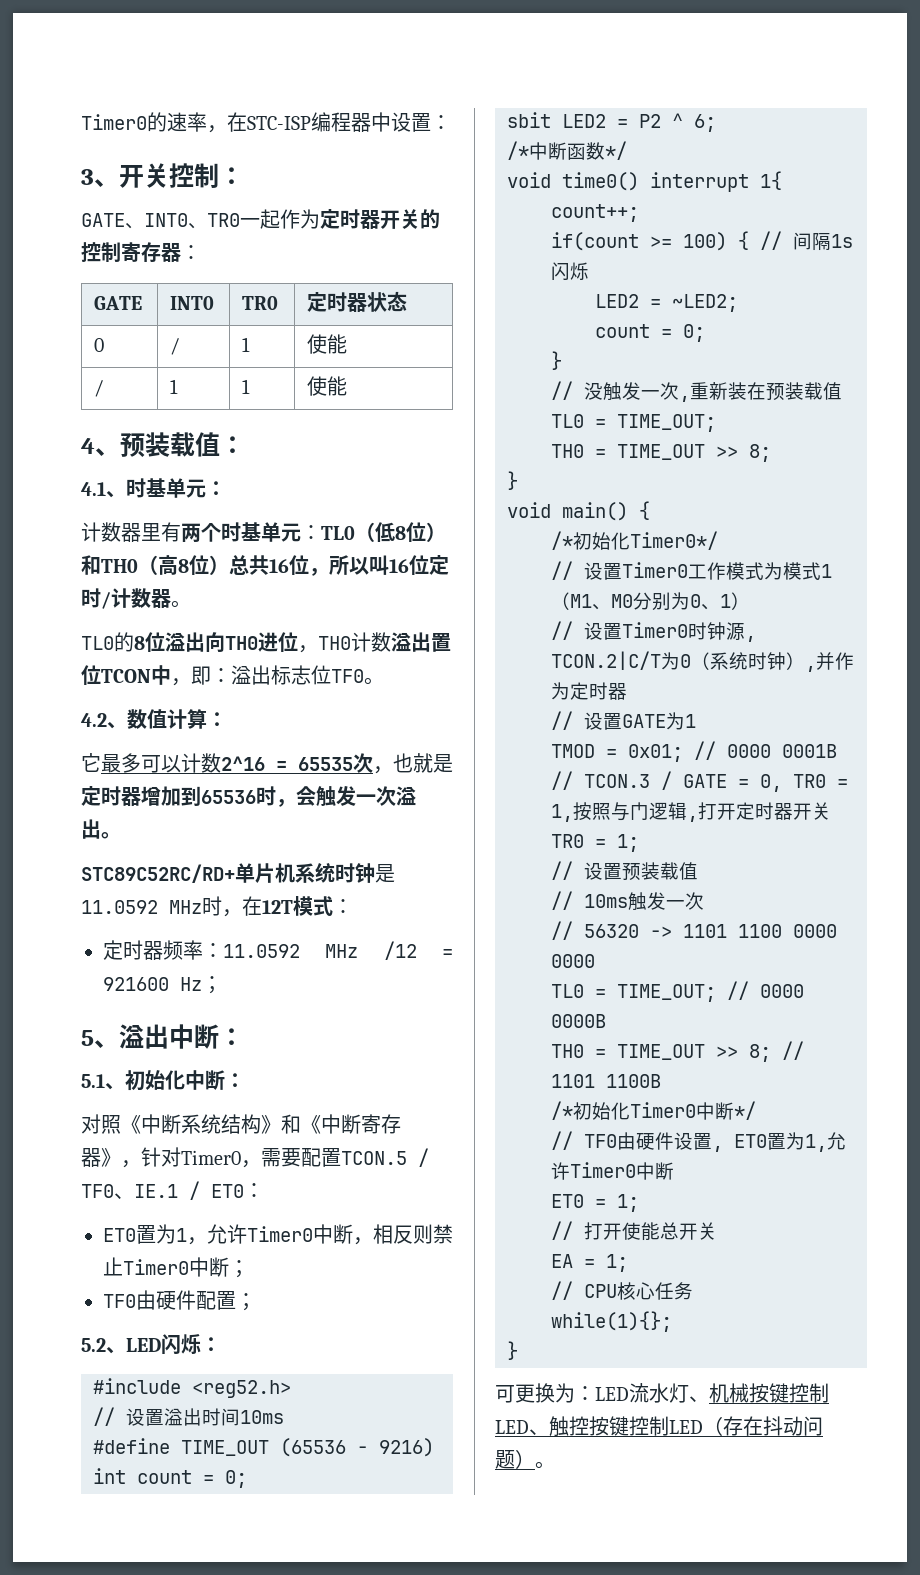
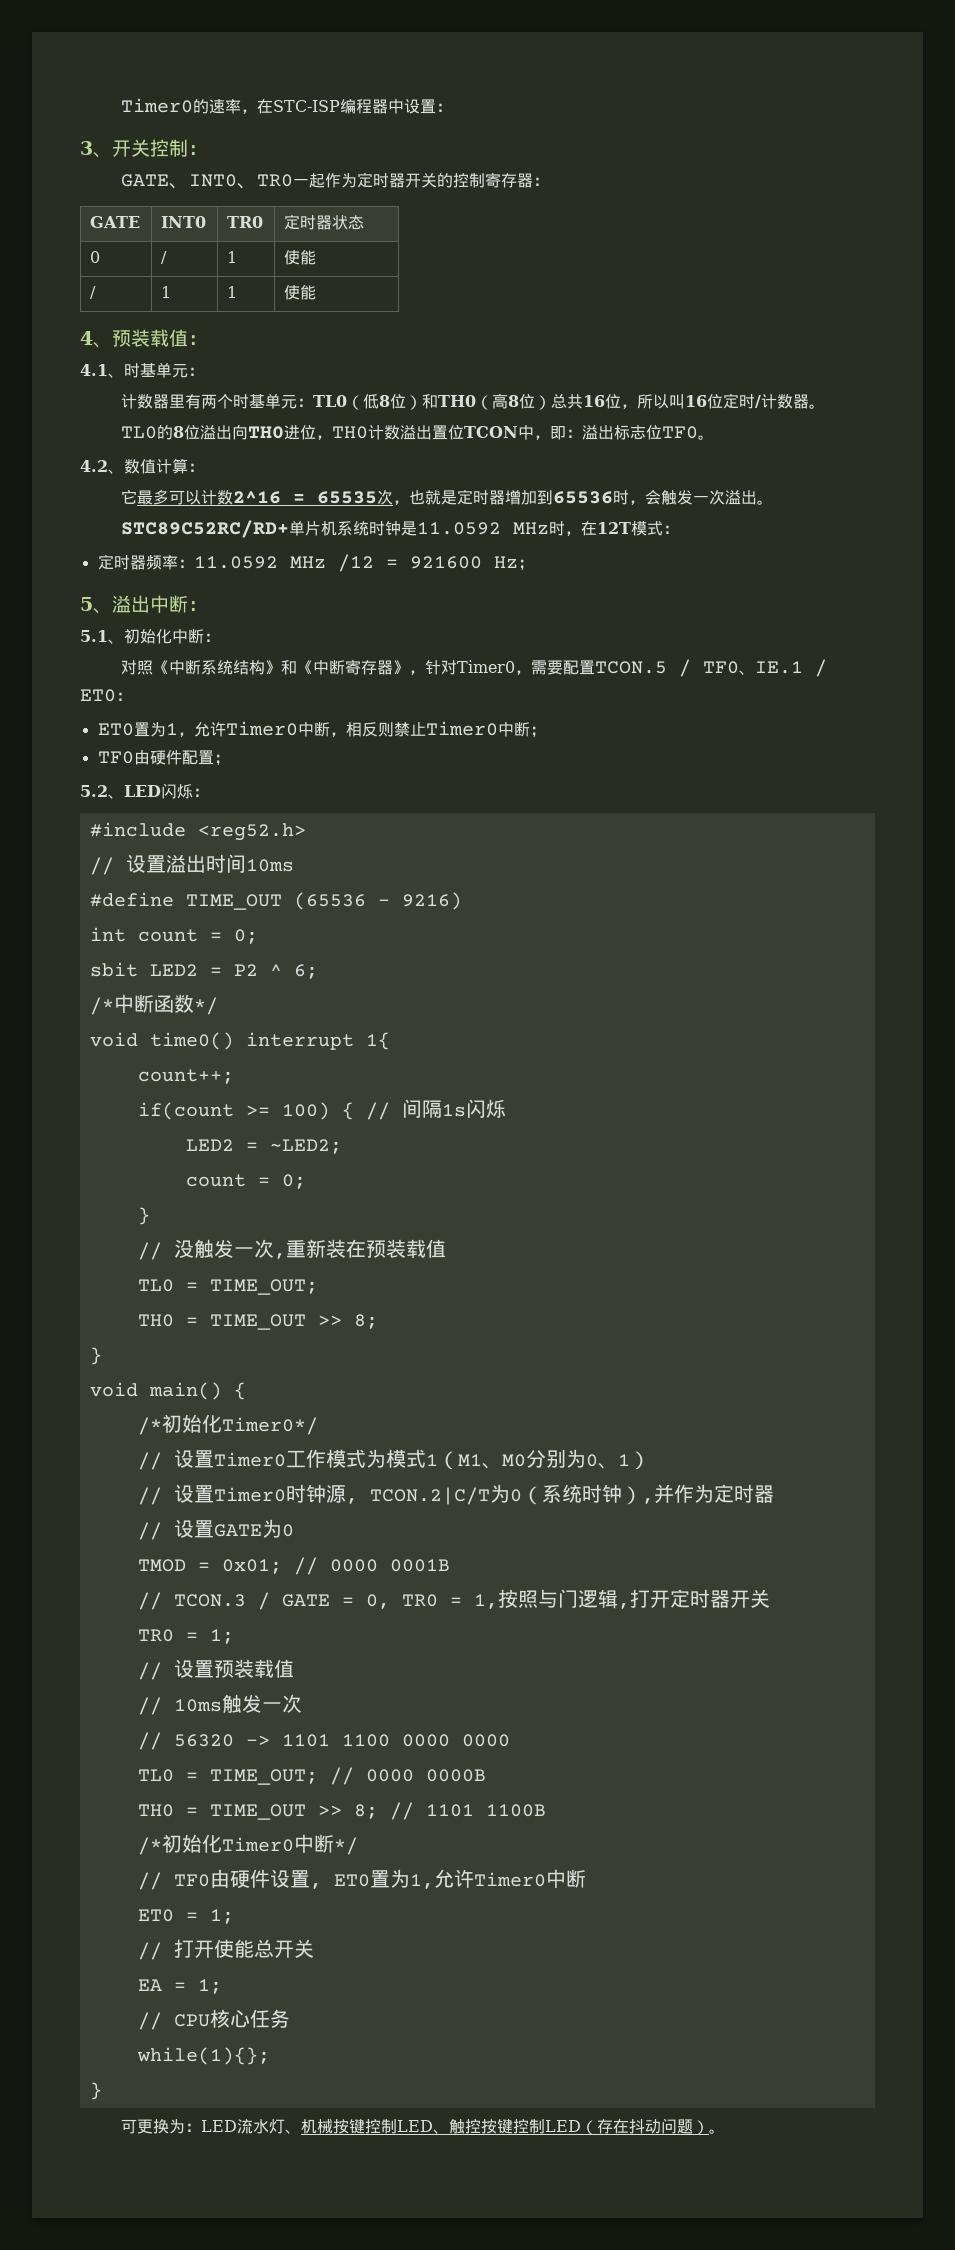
- // 设置GATE为1
+ // 设置GATE为0

